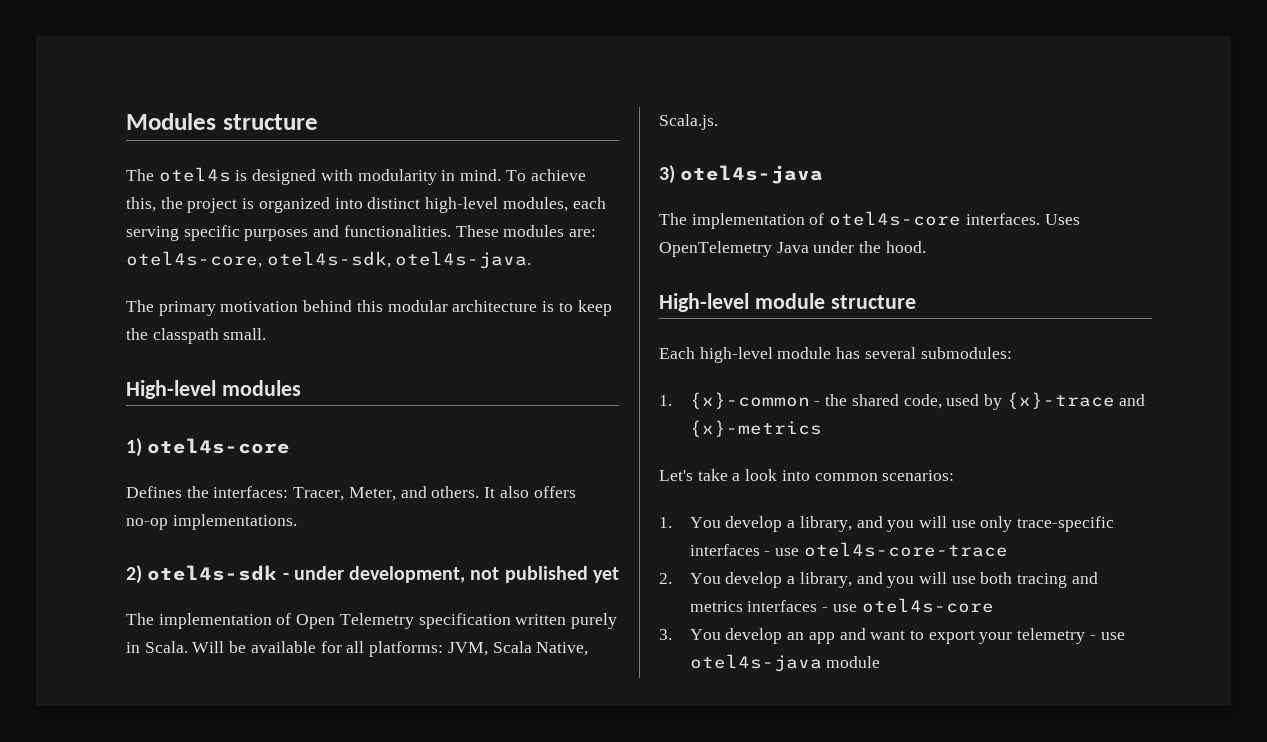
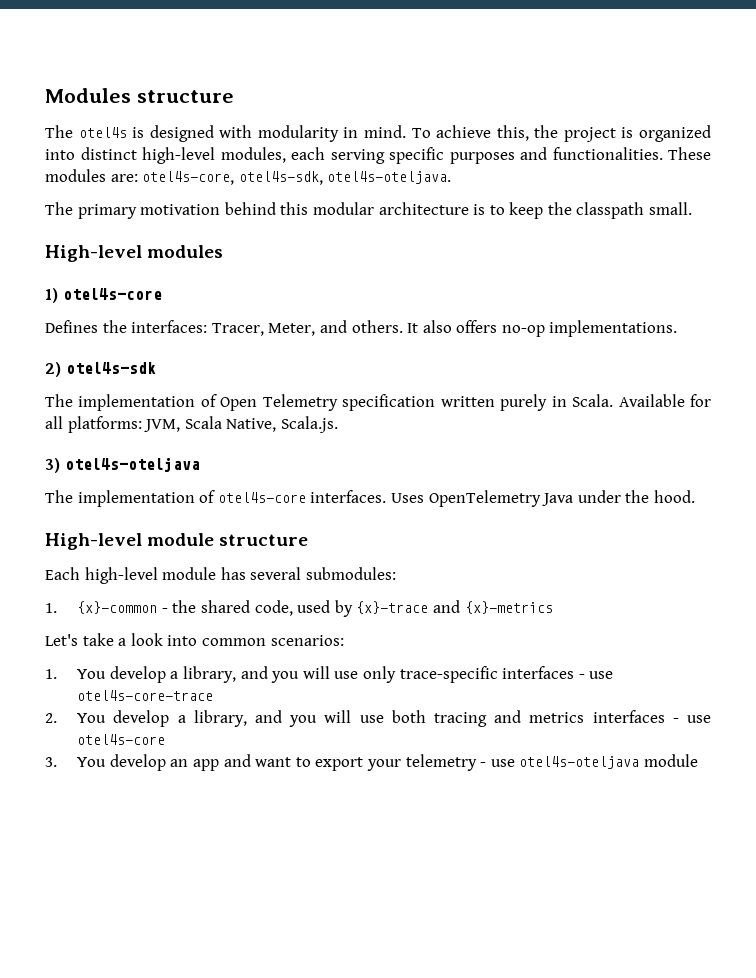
- These modules are: otel4s-core, otel4s-sdk, otel4s-java.
+ These modules are: otel4s-core, otel4s-sdk, otel4s-oteljava.
- 2) otel4s-sdk - under development, not published yet
+ 2) otel4s-sdk
- Will be available for all platforms: JVM, Scala Native, Scala.js.
+ Available for all platforms: JVM, Scala Native, Scala.js.
- 3) otel4s-java
+ 3) otel4s-oteljava
- 3. You develop an app and want to export your telemetry - use otel4s-java module
+ 3. You develop an app and want to export your telemetry - use otel4s-oteljava module

